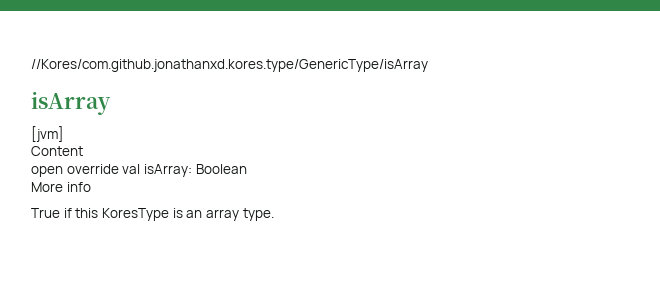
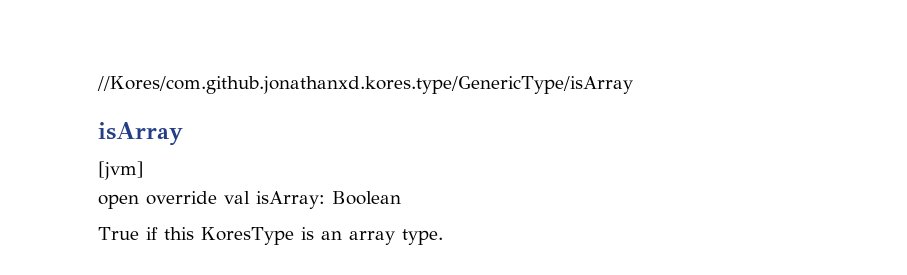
- Content
- More info

